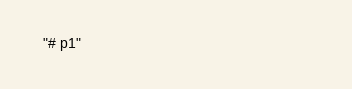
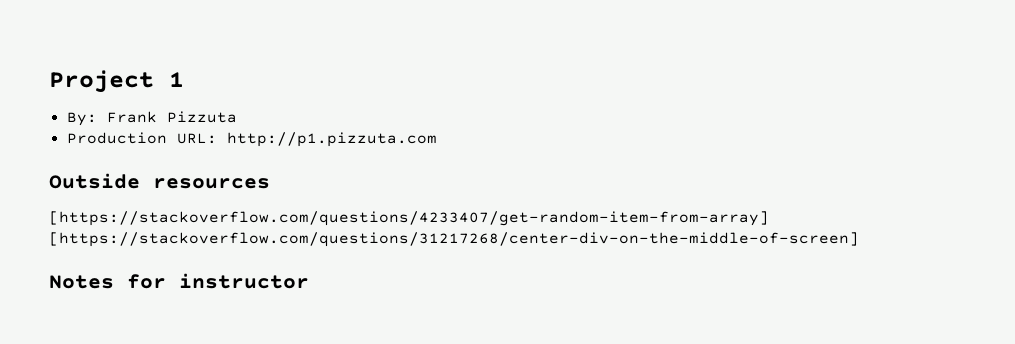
- "# p1"
+ Project 1
+ By: Frank Pizzuta
+ Production URL: http://p1.pizzuta.com
+ Outside resources
+ [https://stackoverflow.com/questions/4233407/get-random-item-from-array] [https://stackoverflow.com/questions/31217268/center-div-on-the-middle-of-screen]
+ Notes for instructor

